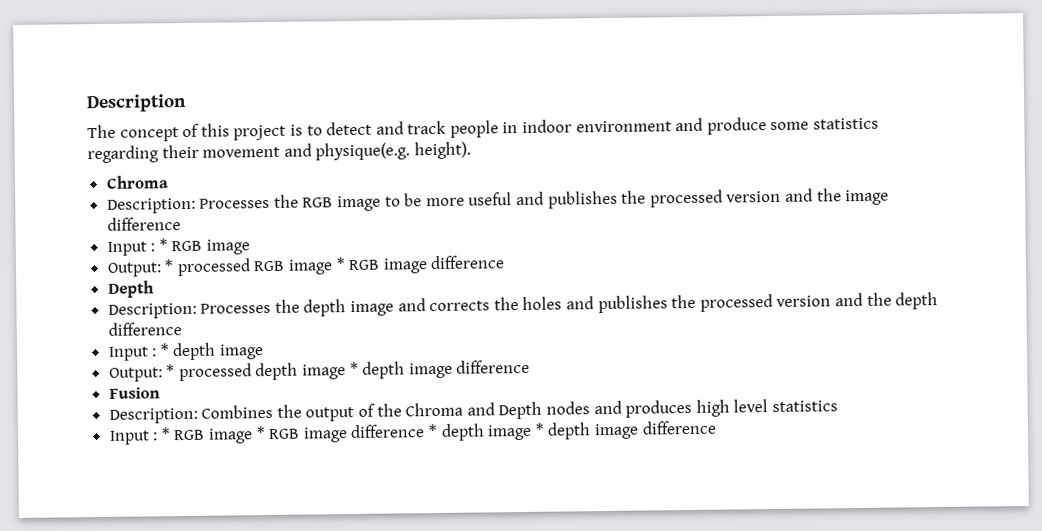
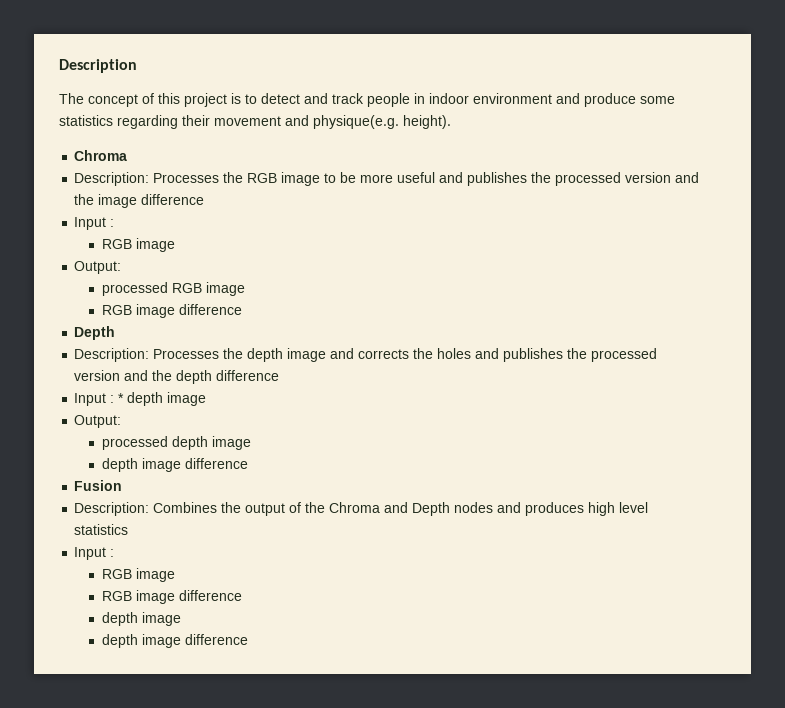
  Description: Processes the RGB image to be more useful and publishes the processed version and the image difference
- Input : * RGB image
- Output: * processed RGB image * RGB image difference
+ Input :
+ RGB image
+ Output:
+ processed RGB image
+ RGB image difference
  Input : * depth image
- Output: * processed depth image * depth image difference
+ Output:
+ processed depth image
+ depth image difference
  Description: Combines the output of the Chroma and Depth nodes and produces high level statistics
- Input : * RGB image * RGB image difference * depth image * depth image difference
+ Input :
+ RGB image
+ RGB image difference
+ depth image
+ depth image difference

